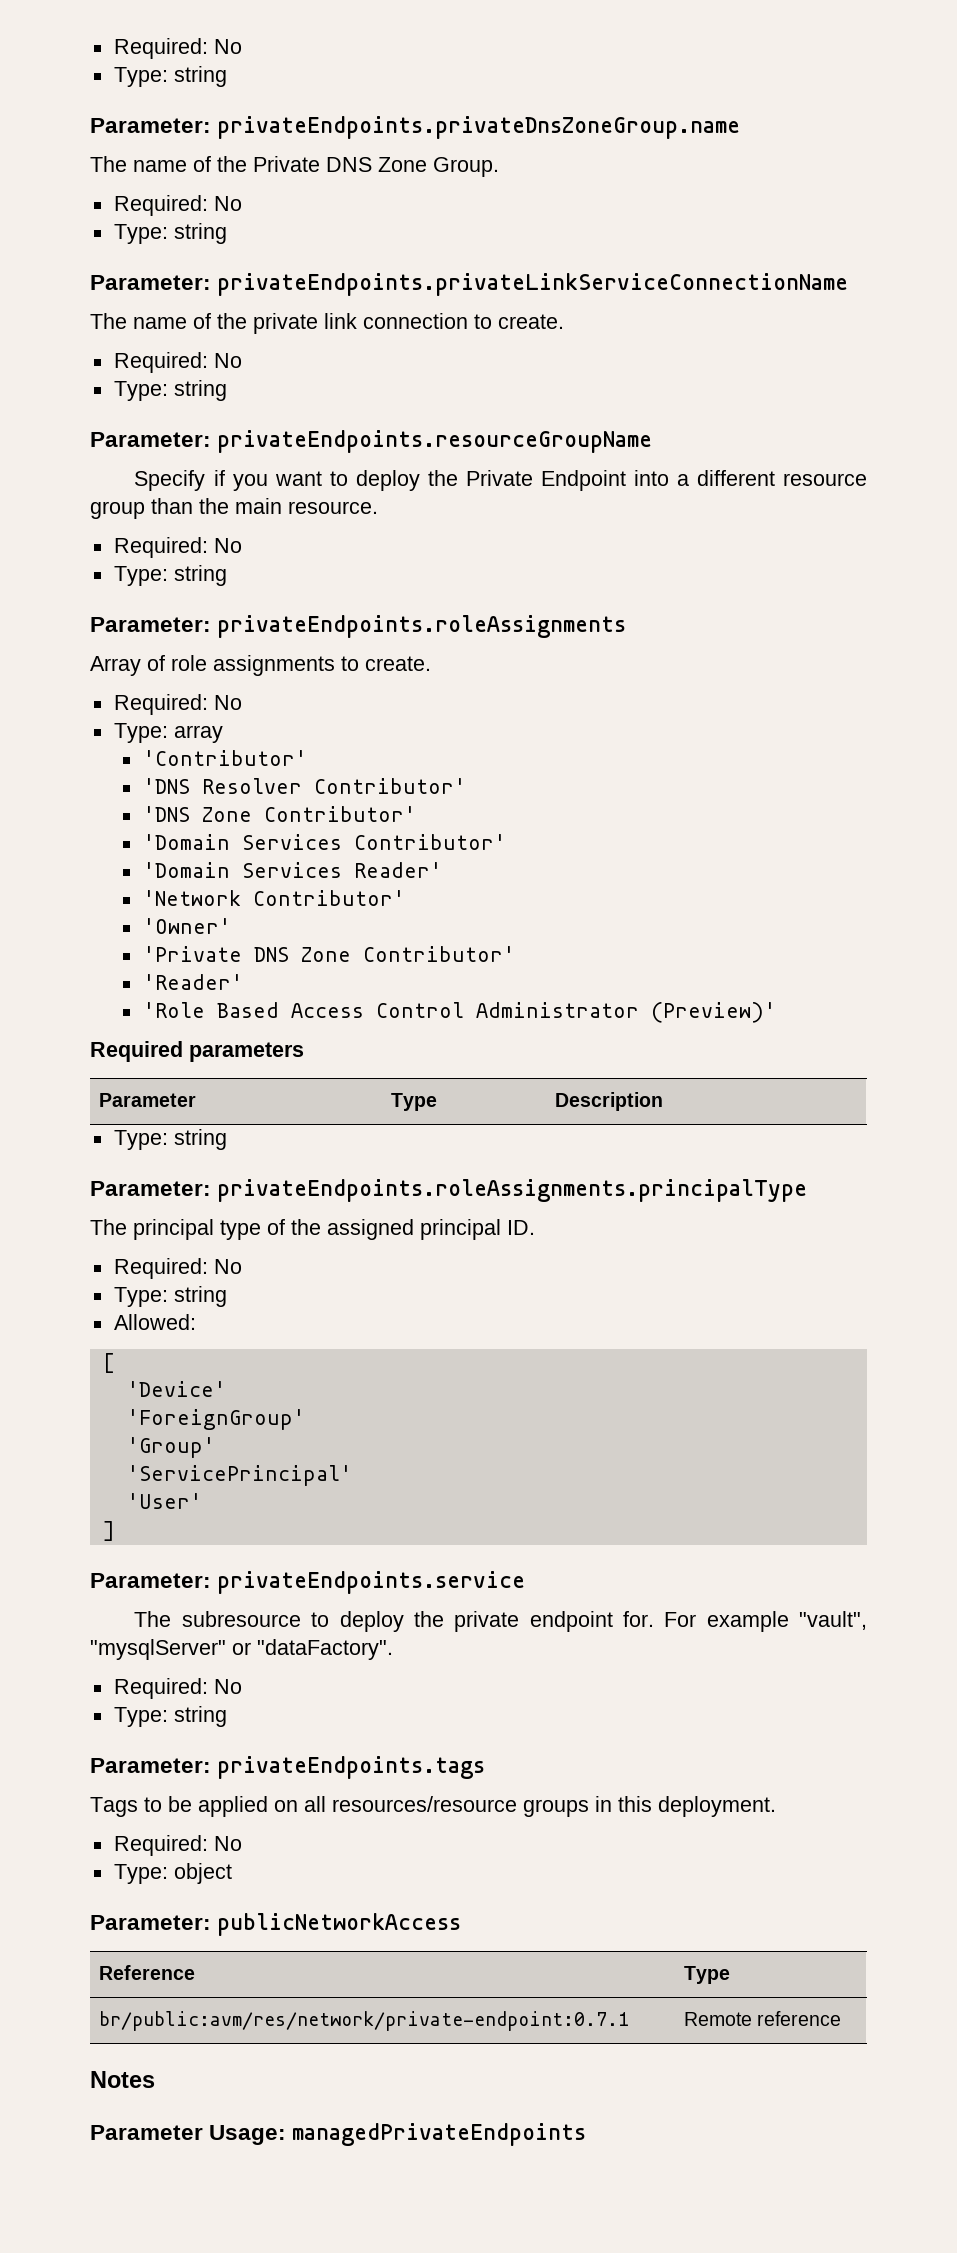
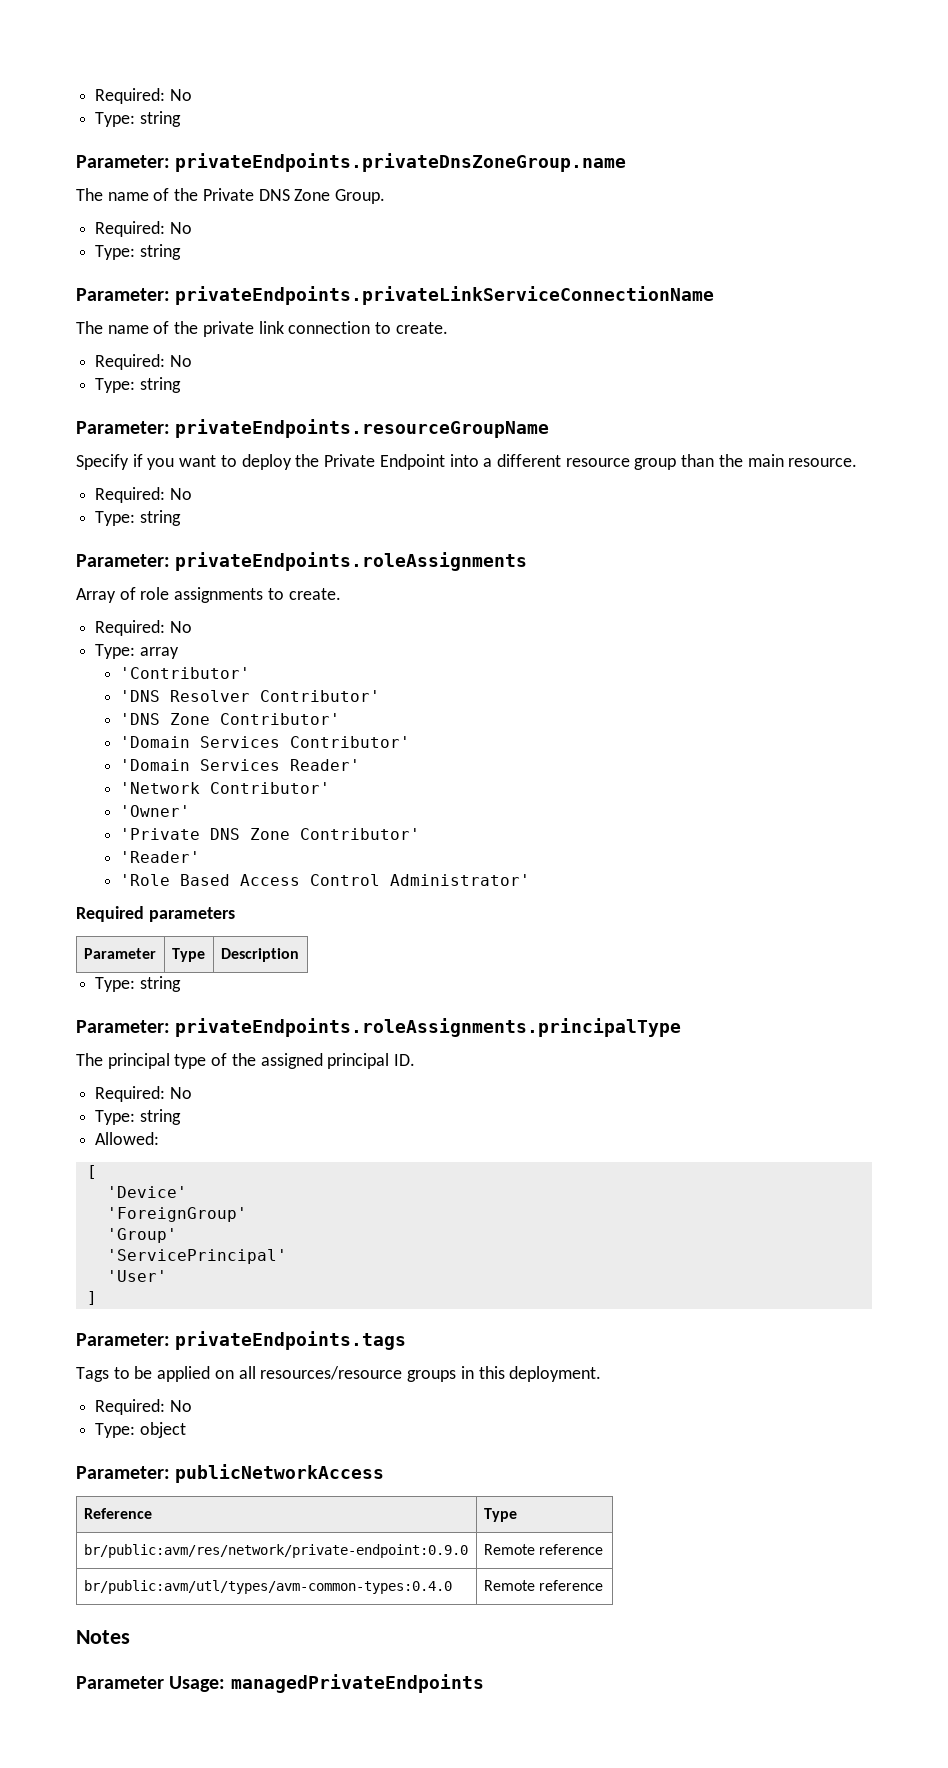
- 'Role Based Access Control Administrator (Preview)'
+ 'Role Based Access Control Administrator'
- Parameter: privateEndpoints.service
- The subresource to deploy the private endpoint for. For example "vault", "mysqlServer" or "dataFactory".
- Required: No
- Type: string
- br/public:avm/res/network/private-endpoint:0.7.1 | Remote reference
+ br/public:avm/res/network/private-endpoint:0.9.0 | Remote reference
+ br/public:avm/utl/types/avm-common-types:0.4.0 | Remote reference

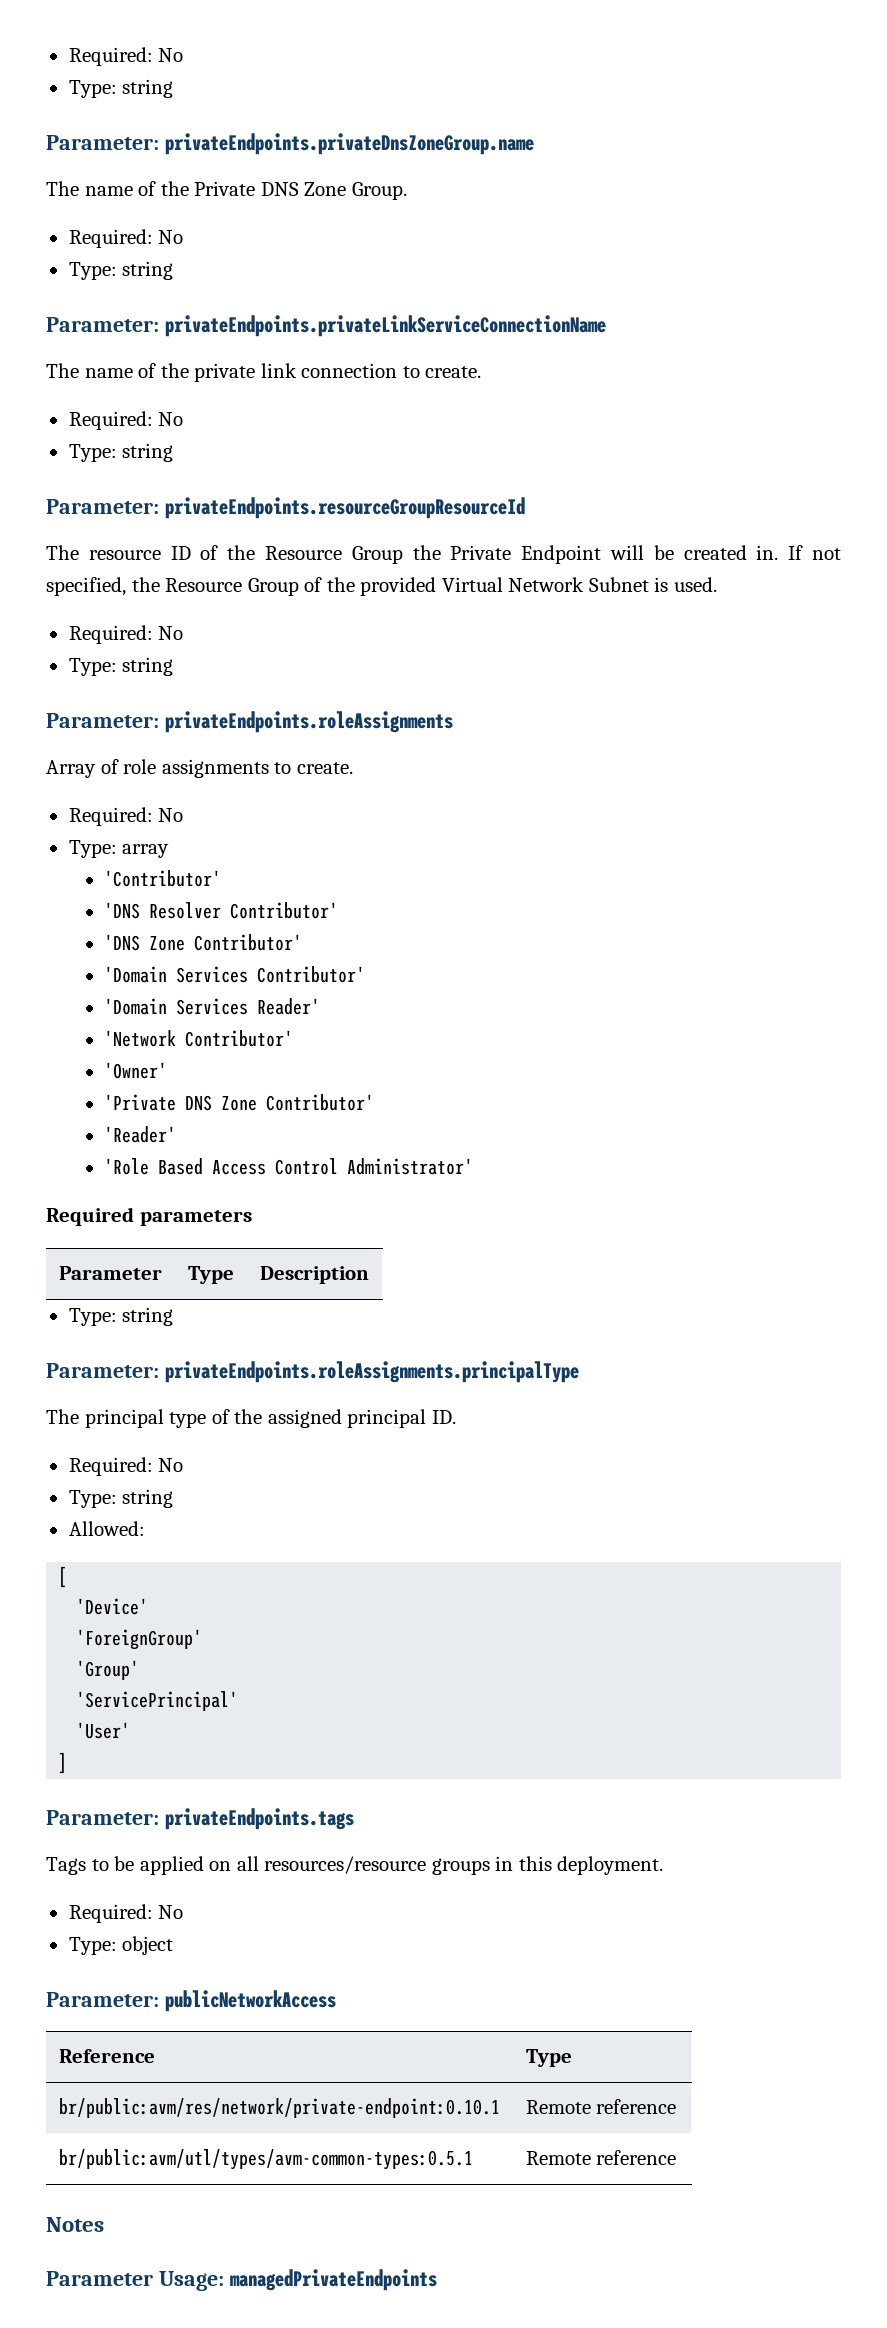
- Parameter: privateEndpoints.resourceGroupName
- Specify if you want to deploy the Private Endpoint into a different resource group than the main resource.
+ Parameter: privateEndpoints.resourceGroupResourceId
+ The resource ID of the Resource Group the Private Endpoint will be created in. If not specified, the Resource Group of the provided Virtual Network Subnet is used.
- br/public:avm/res/network/private-endpoint:0.9.0 | Remote reference
- br/public:avm/utl/types/avm-common-types:0.4.0 | Remote reference
+ br/public:avm/res/network/private-endpoint:0.10.1 | Remote reference
+ br/public:avm/utl/types/avm-common-types:0.5.1 | Remote reference

